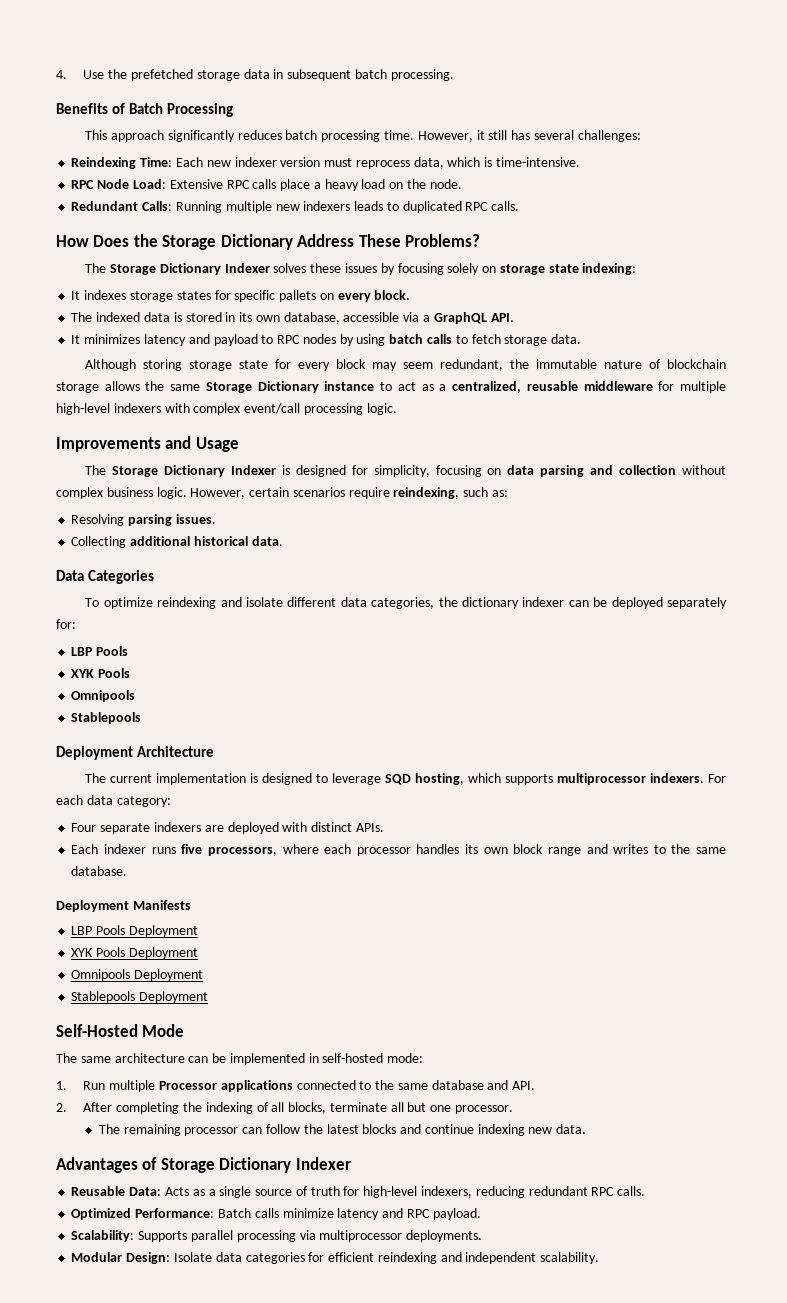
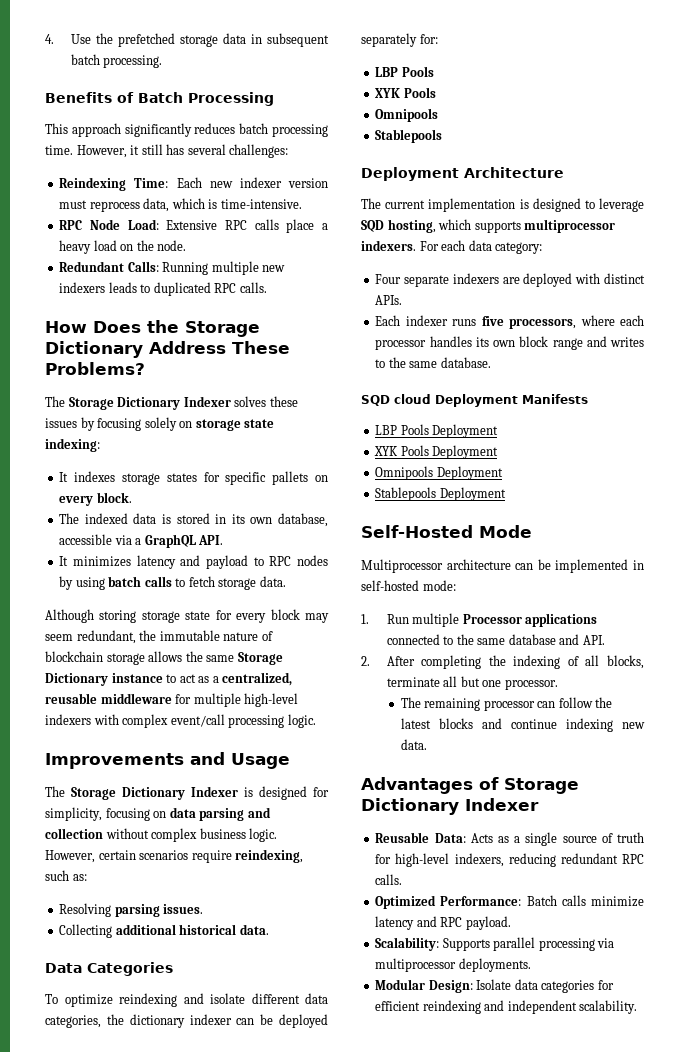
- Deployment Manifests
+ SQD cloud Deployment Manifests
- The same architecture can be implemented in self-hosted mode:
+ Multiprocessor architecture can be implemented in self-hosted mode:

